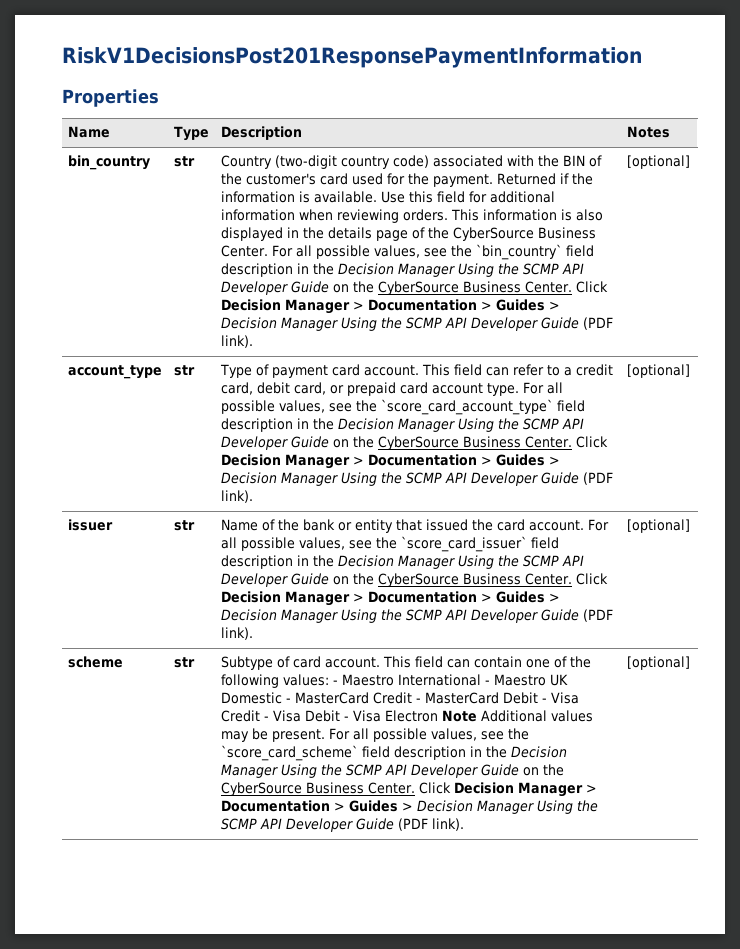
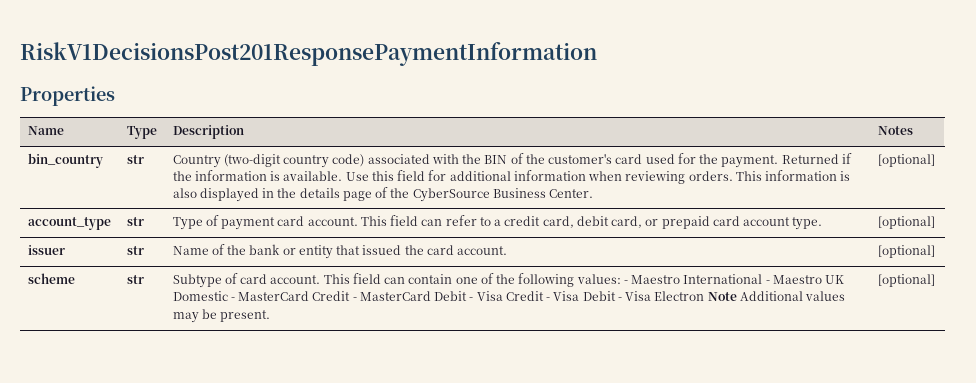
- For all possible values, see the `bin_country` field description in the Decision Manager Using the SCMP API Developer Guide on the CyberSource Business Center. Click Decision Manager > Documentation > Guides > Decision Manager Using the SCMP API Developer Guide (PDF link).
- For all possible values, see the `score_card_account_type` field description in the Decision Manager Using the SCMP API Developer Guide on the CyberSource Business Center. Click Decision Manager > Documentation > Guides > Decision Manager Using the SCMP API Developer Guide (PDF link).
- For all possible values, see the `score_card_issuer` field description in the Decision Manager Using the SCMP API Developer Guide on the CyberSource Business Center. Click Decision Manager > Documentation > Guides > Decision Manager Using the SCMP API Developer Guide (PDF link).
- For all possible values, see the `score_card_scheme` field description in the Decision Manager Using the SCMP API Developer Guide on the CyberSource Business Center. Click Decision Manager > Documentation > Guides > Decision Manager Using the SCMP API Developer Guide (PDF link).

